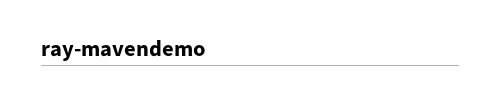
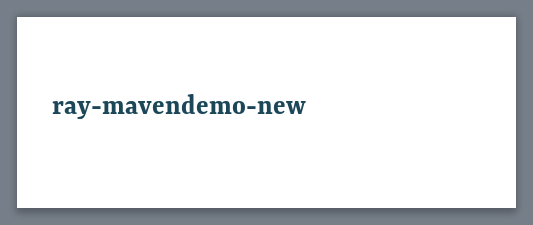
- ray-mavendemo
+ ray-mavendemo-new

